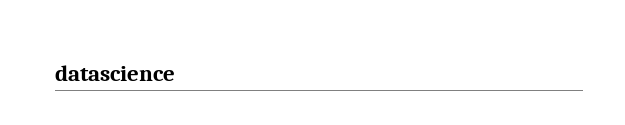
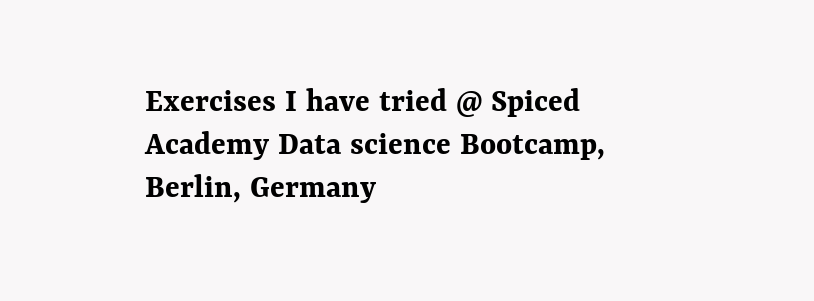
- datascience
+ Exercises I have tried @ Spiced Academy Data science Bootcamp, Berlin, Germany

